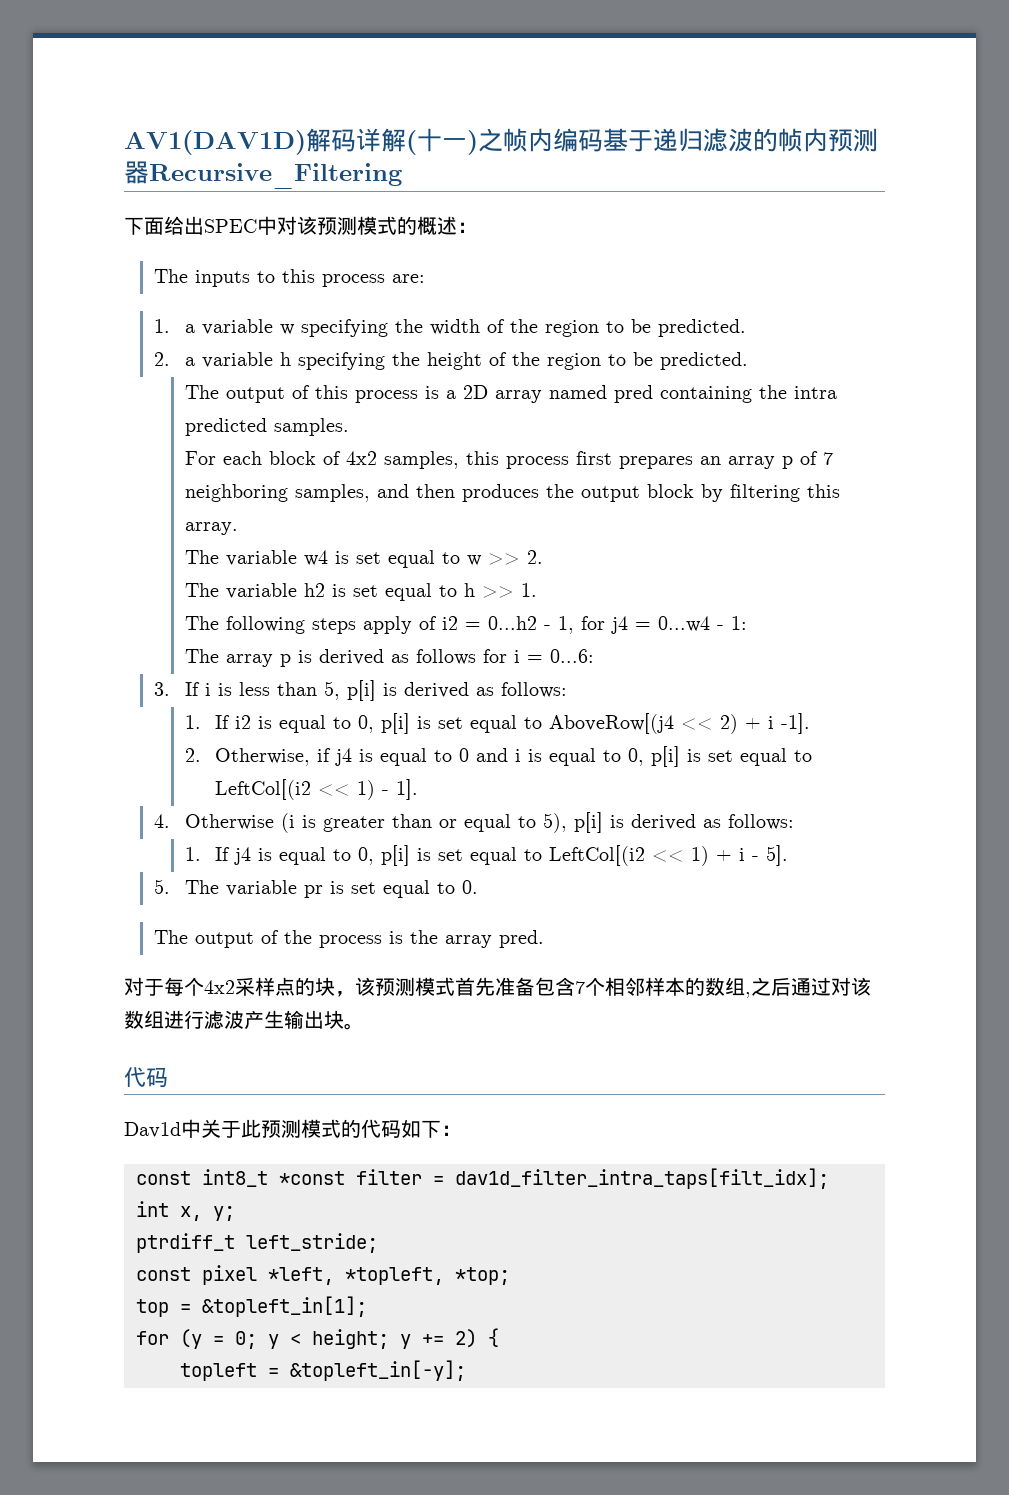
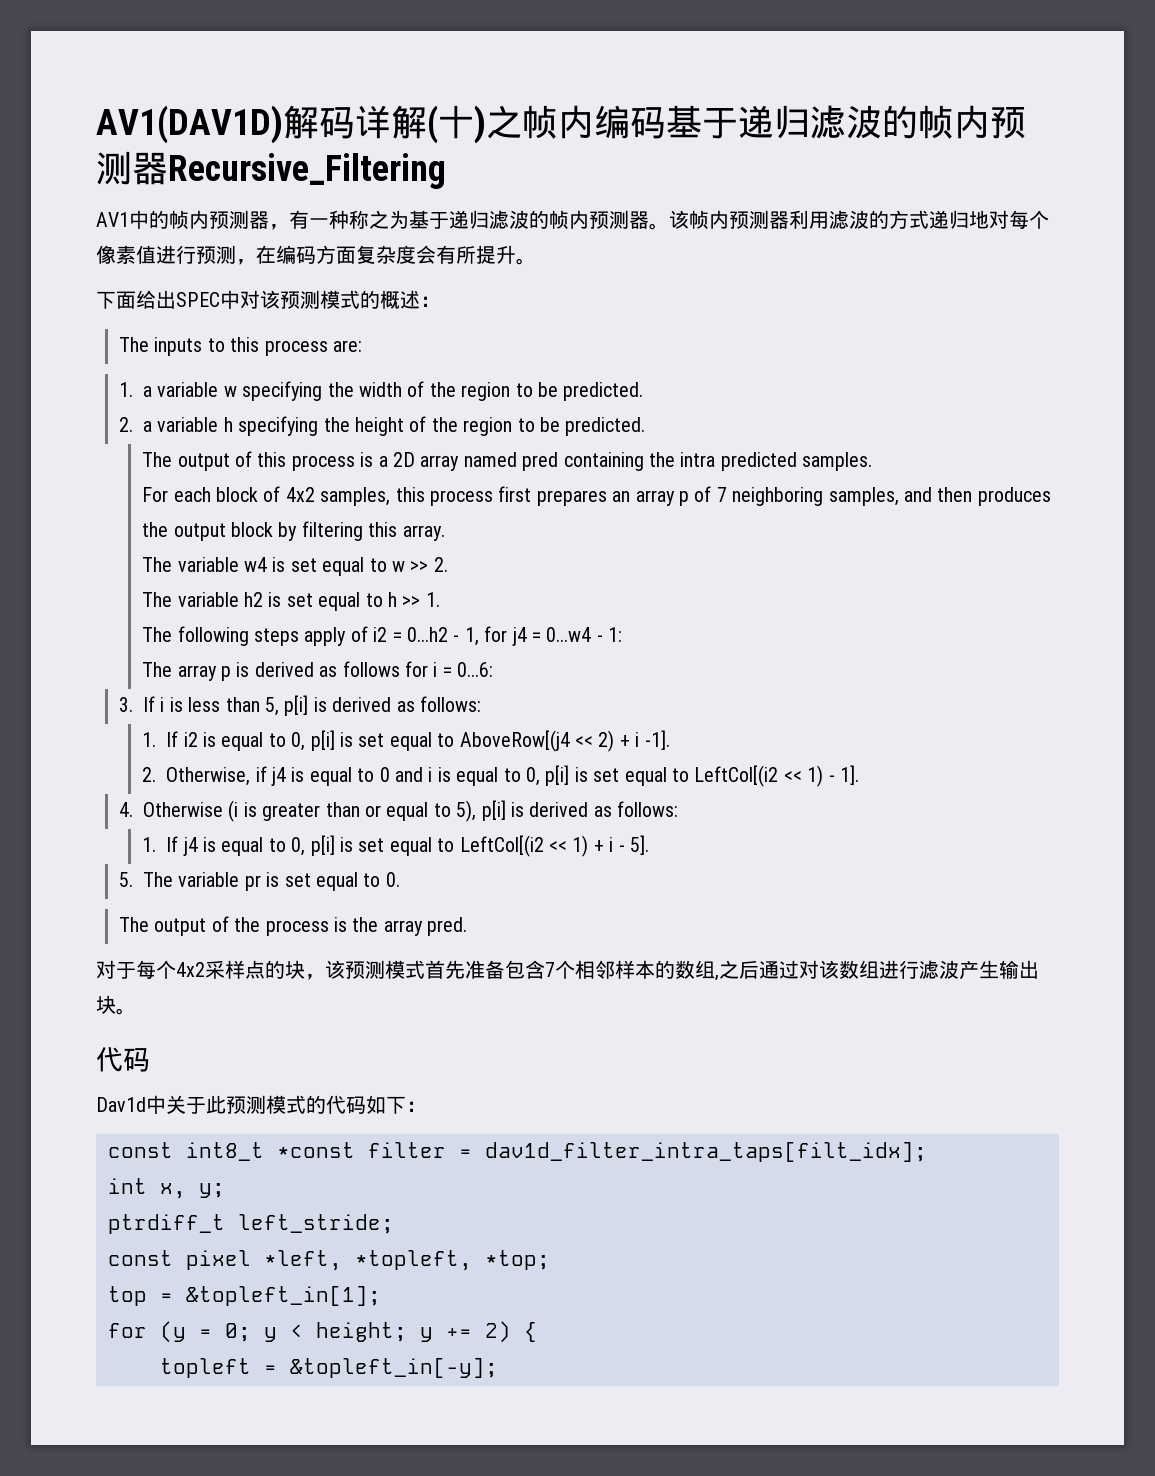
- AV1(DAV1D)解码详解(十一)之帧内编码基于递归滤波的帧内预测器Recursive_Filtering
+ AV1(DAV1D)解码详解(十)之帧内编码基于递归滤波的帧内预测器Recursive_Filtering
+ AV1中的帧内预测器，有一种称之为基于递归滤波的帧内预测器。该帧内预测器利用滤波的方式递归地对每个像素值进行预测，在编码方面复杂度会有所提升。

